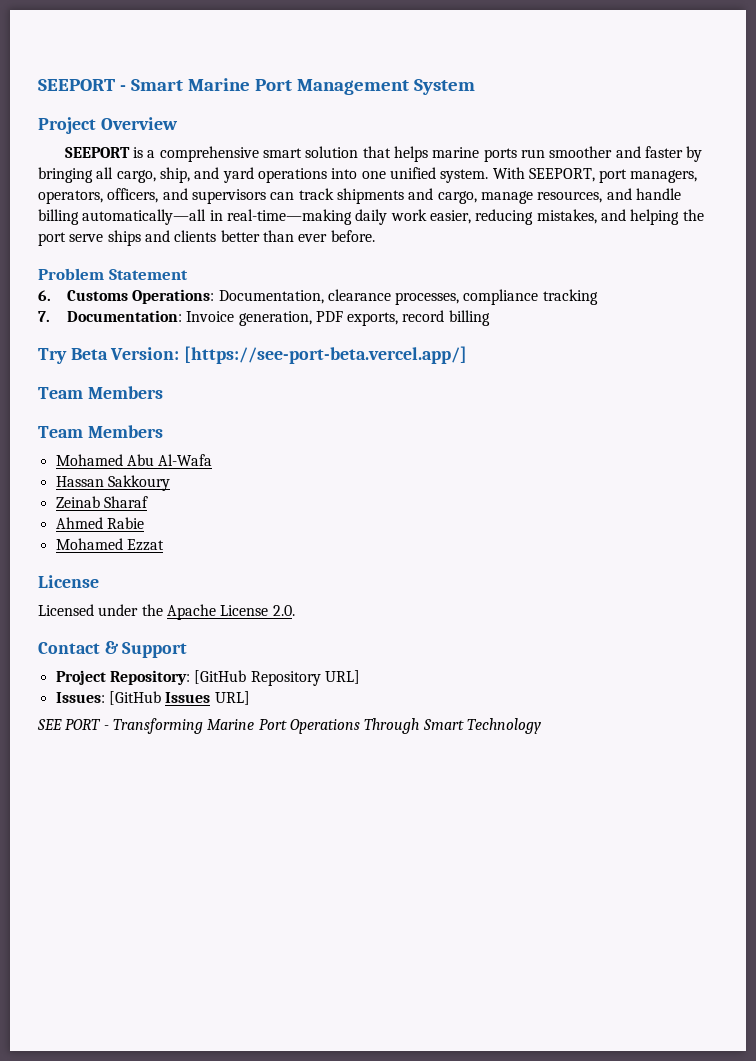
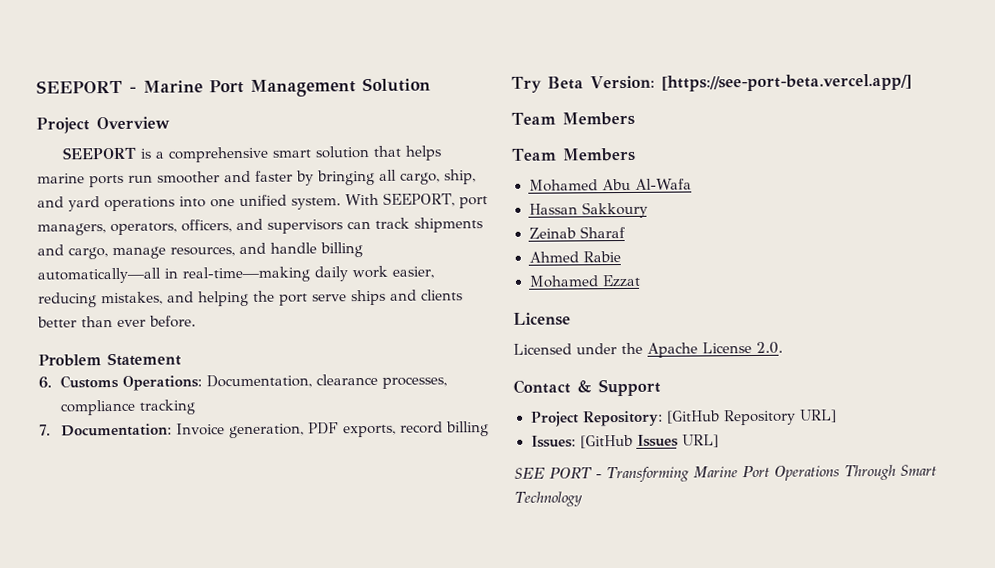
- SEEPORT - Smart Marine Port Management System
+ SEEPORT - Marine Port Management Solution

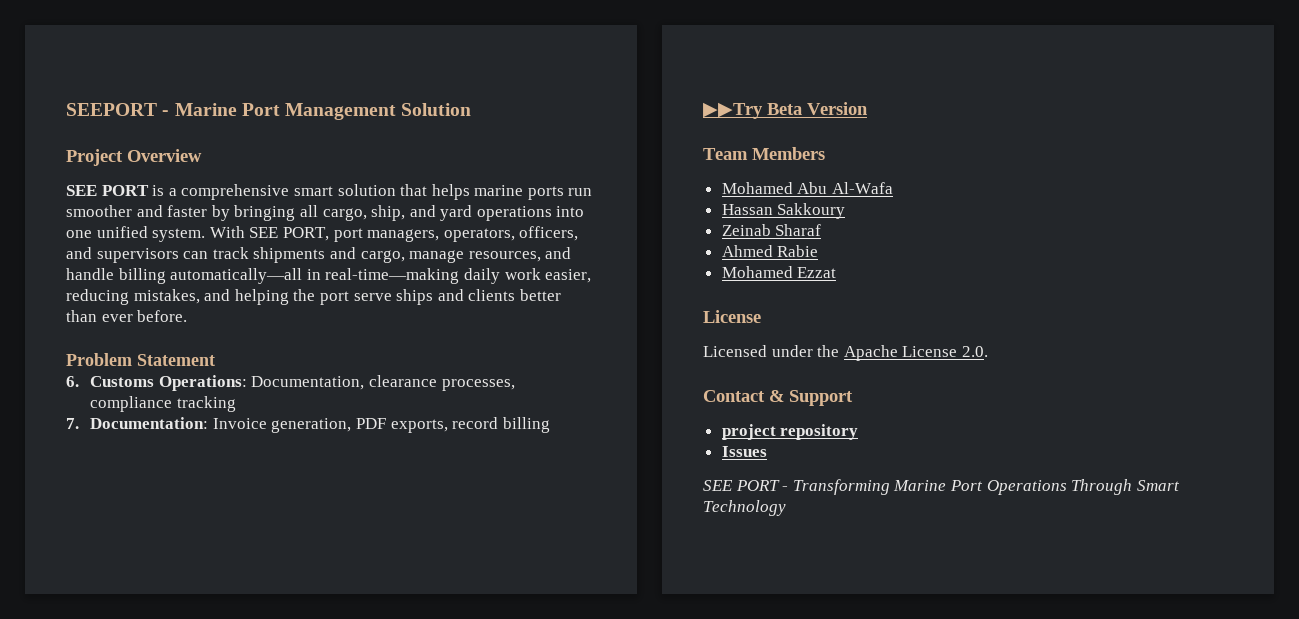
- SEEPORT is a comprehensive smart solution that helps marine ports run smoother and faster by bringing all cargo, ship, and yard operations into one unified system.
+ SEE PORT is a comprehensive smart solution that helps marine ports run smoother and faster by bringing all cargo, ship, and yard operations into one unified system.
- With SEEPORT, port managers, operators, officers, and supervisors can track shipments and cargo, manage resources, and handle billing automatically—all in real-time—making daily work easier, reducing mistakes, and helping the port serve ships and clients better than ever before.
+ With SEE PORT, port managers, operators, officers, and supervisors can track shipments and cargo, manage resources, and handle billing automatically—all in real-time—making daily work easier, reducing mistakes, and helping the port serve ships and clients better than ever before.
- Try Beta Version: [https://see-port-beta.vercel.app/]
- Team Members
+ ▶▶Try Beta Version
- Project Repository: [GitHub Repository URL]
- Issues: [GitHub Issues URL]
+ project repository
+ Issues

